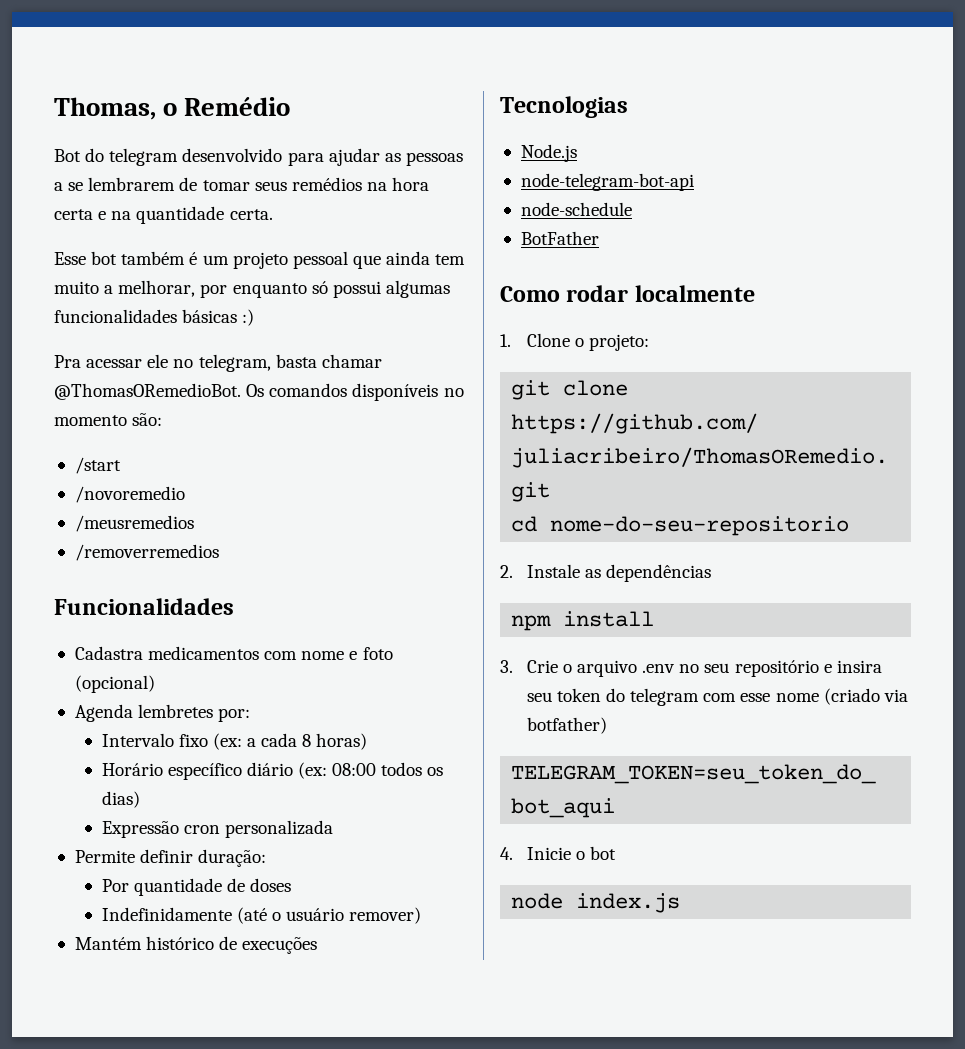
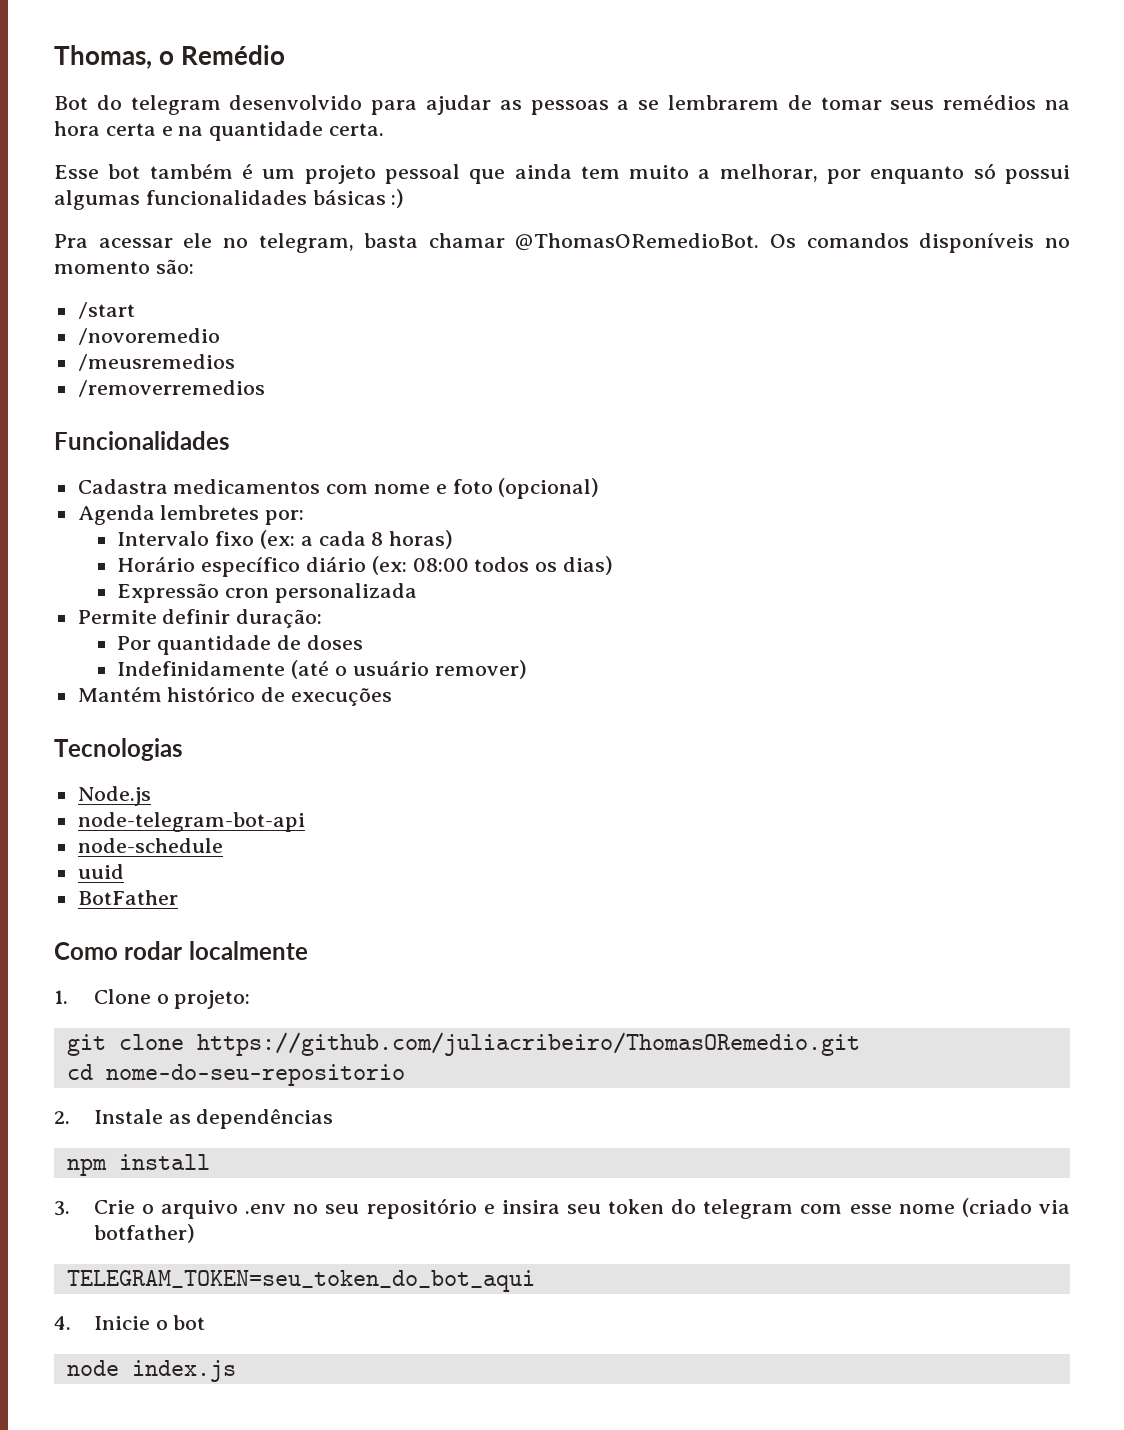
+ uuid

